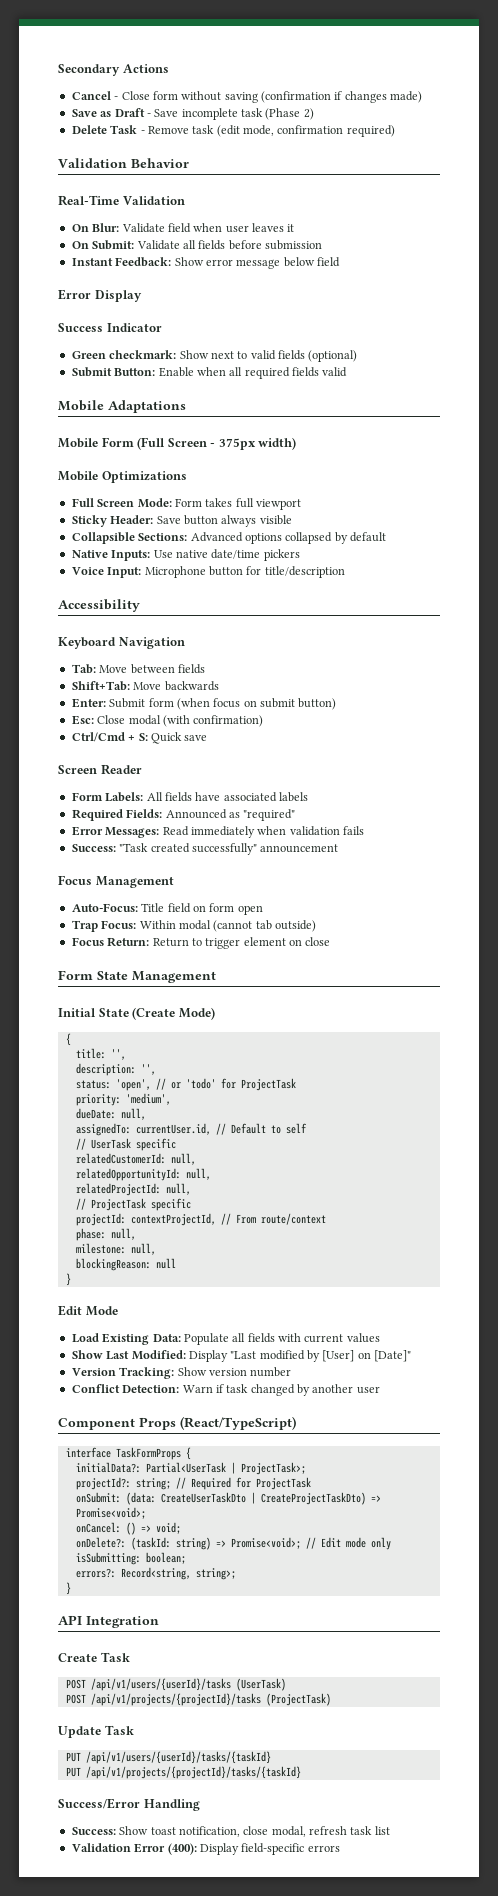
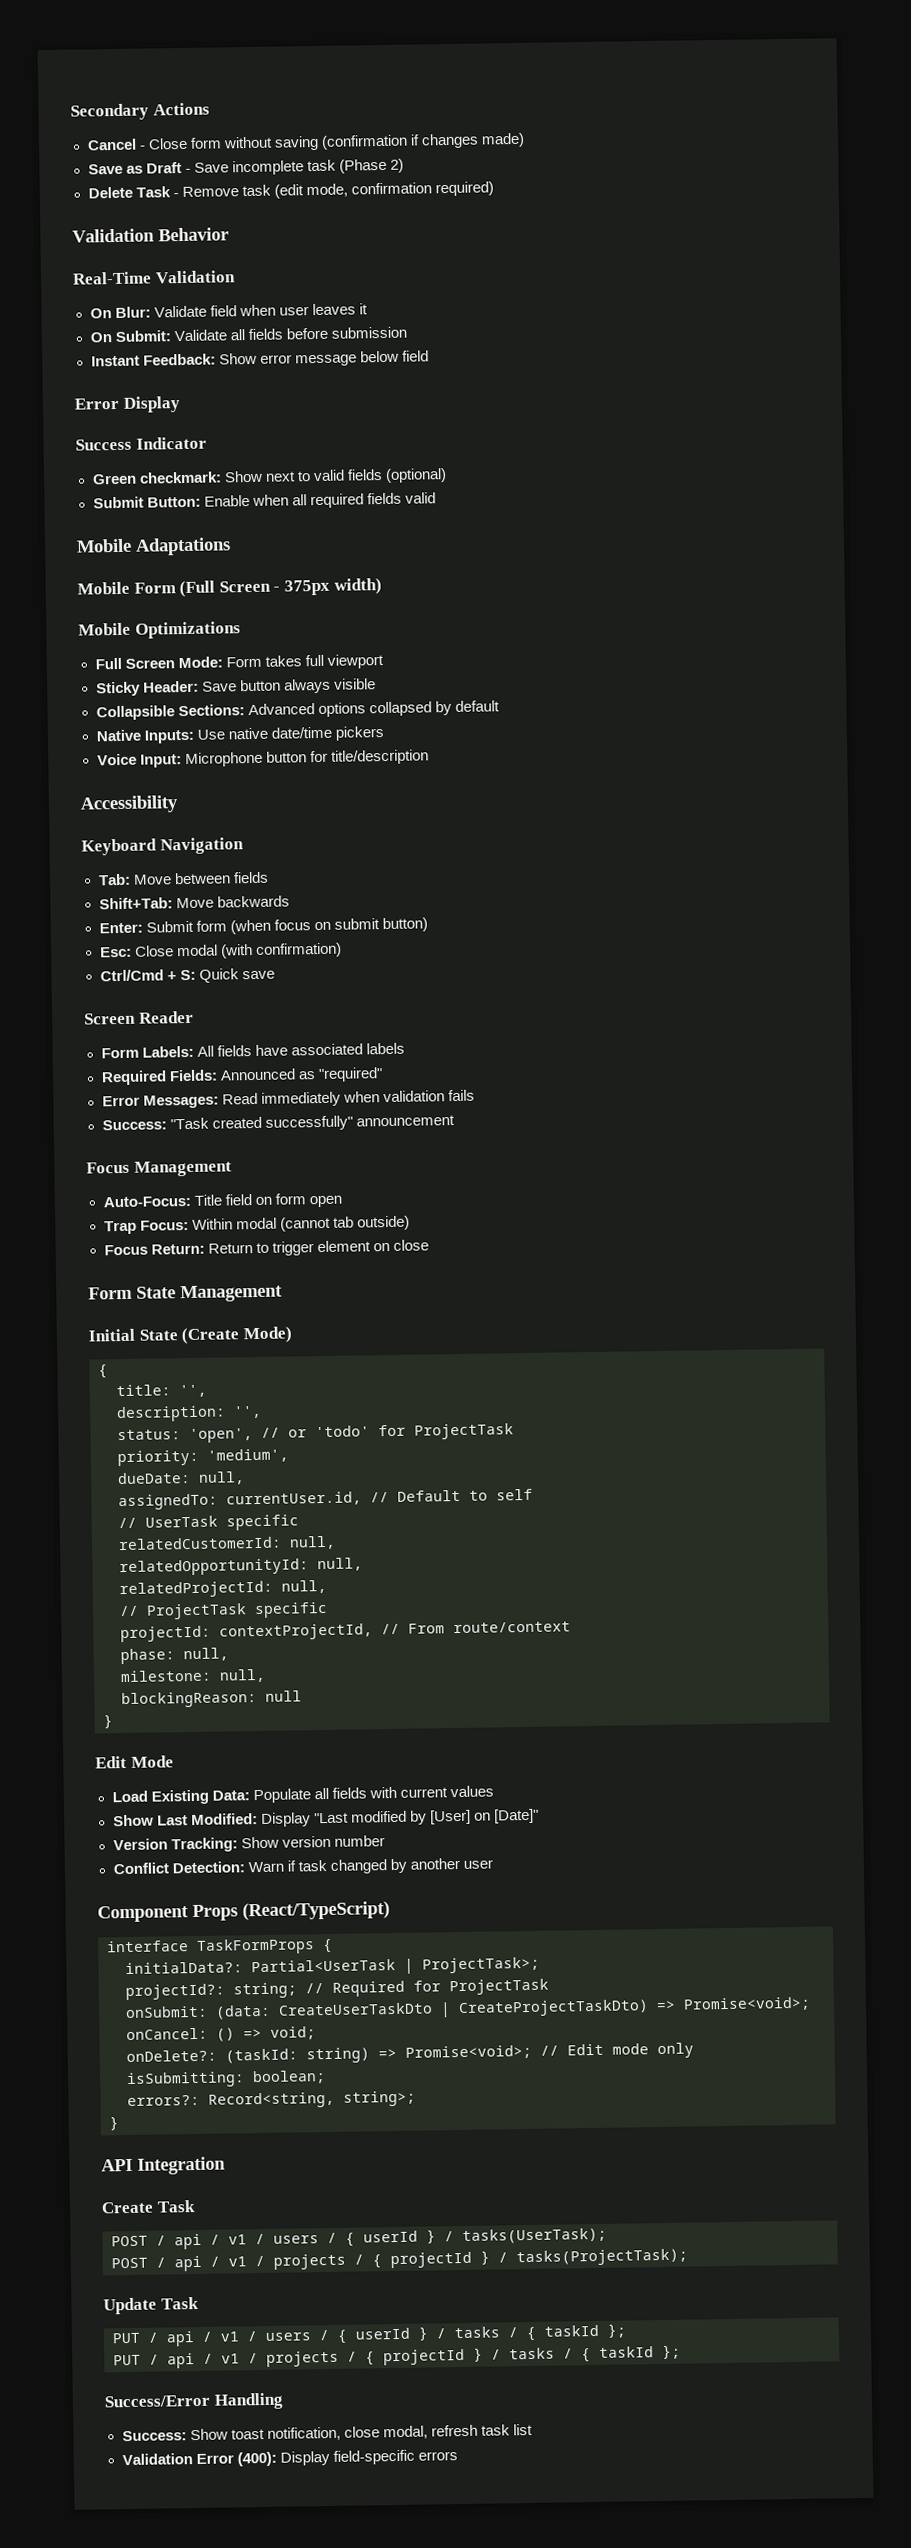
- POST /api/v1/users/{userId}/tasks (UserTask)
- POST /api/v1/projects/{projectId}/tasks (ProjectTask)
+ POST / api / v1 / users / { userId } / tasks(UserTask);
+ POST / api / v1 / projects / { projectId } / tasks(ProjectTask);
  Update Task
- PUT /api/v1/users/{userId}/tasks/{taskId}
- PUT /api/v1/projects/{projectId}/tasks/{taskId}
+ PUT / api / v1 / users / { userId } / tasks / { taskId };
+ PUT / api / v1 / projects / { projectId } / tasks / { taskId };

